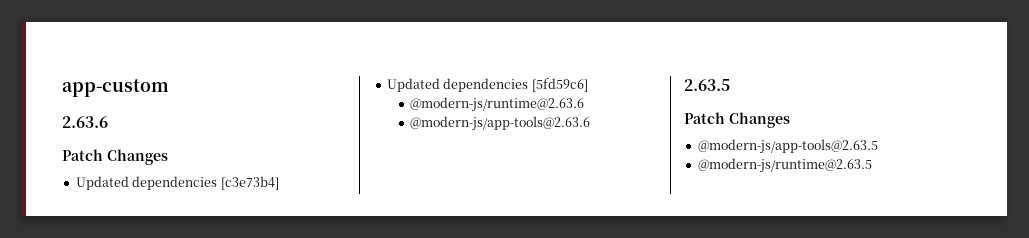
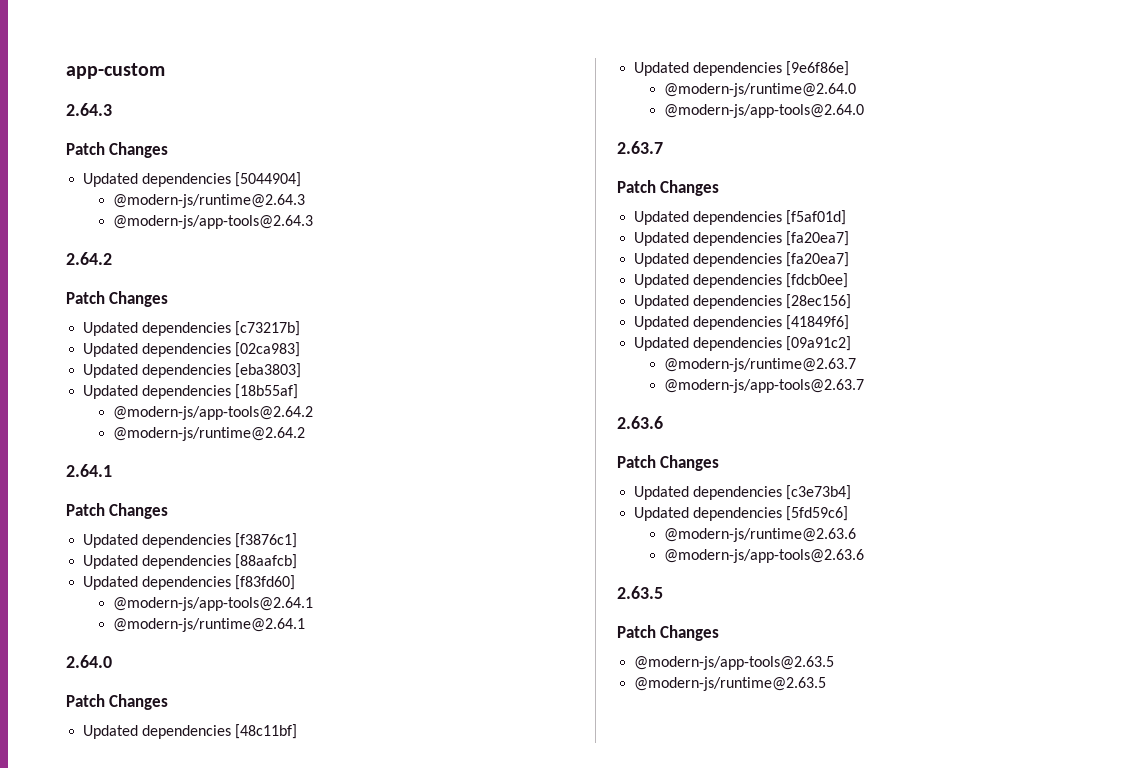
+ 2.64.3
+ Patch Changes
+ Updated dependencies [5044904]
+ @modern-js/runtime@2.64.3
+ @modern-js/app-tools@2.64.3
+ 2.64.2
+ Patch Changes
+ Updated dependencies [c73217b]
+ Updated dependencies [02ca983]
+ Updated dependencies [eba3803]
+ Updated dependencies [18b55af]
+ @modern-js/app-tools@2.64.2
+ @modern-js/runtime@2.64.2
+ 2.64.1
+ Patch Changes
+ Updated dependencies [f3876c1]
+ Updated dependencies [88aafcb]
+ Updated dependencies [f83fd60]
+ @modern-js/app-tools@2.64.1
+ @modern-js/runtime@2.64.1
+ 2.64.0
+ Patch Changes
+ Updated dependencies [48c11bf]
+ Updated dependencies [9e6f86e]
+ @modern-js/runtime@2.64.0
+ @modern-js/app-tools@2.64.0
+ 2.63.7
+ Patch Changes
+ Updated dependencies [f5af01d]
+ Updated dependencies [fa20ea7]
+ Updated dependencies [fa20ea7]
+ Updated dependencies [fdcb0ee]
+ Updated dependencies [28ec156]
+ Updated dependencies [41849f6]
+ Updated dependencies [09a91c2]
+ @modern-js/runtime@2.63.7
+ @modern-js/app-tools@2.63.7

